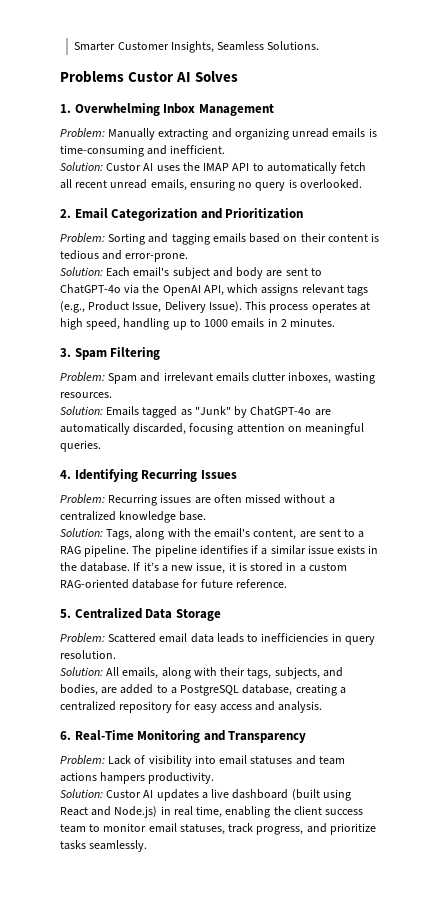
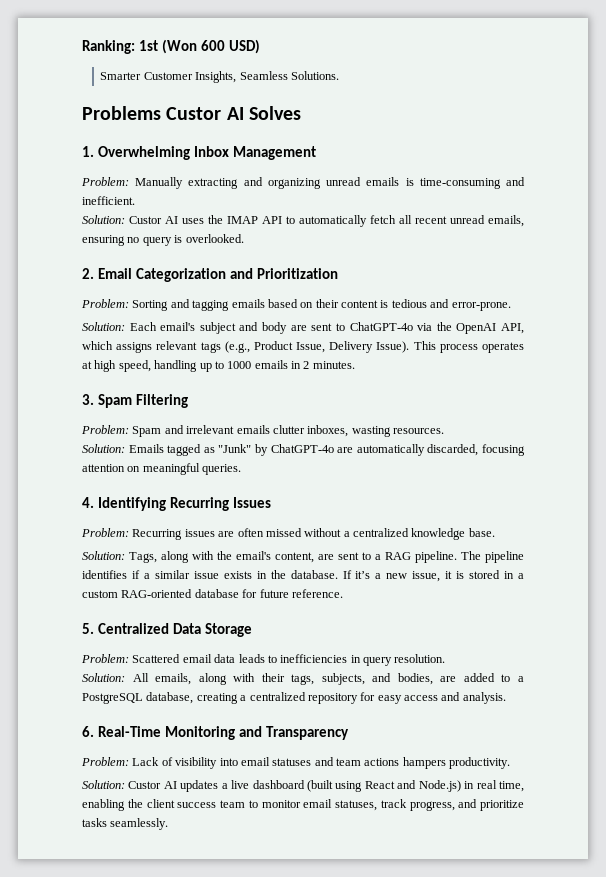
+ Ranking: 1st (Won 600 USD)

